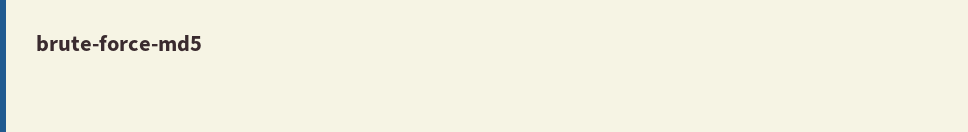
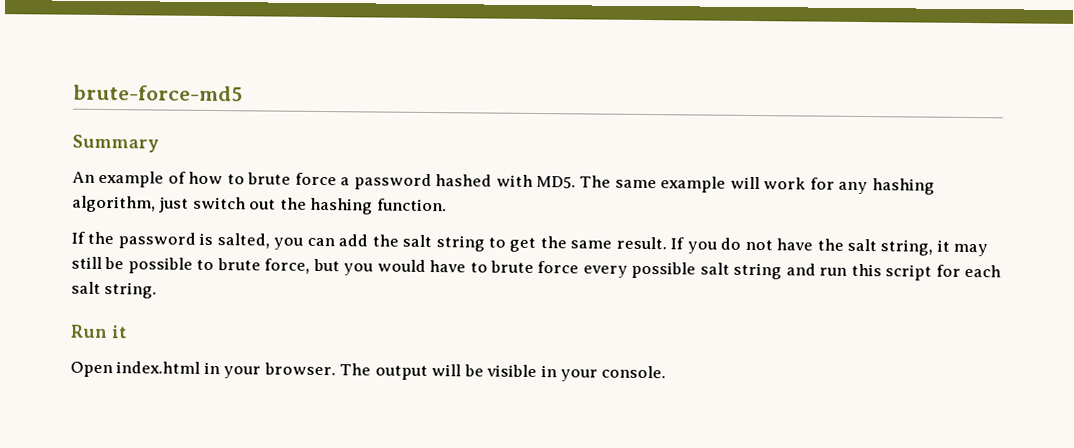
+ Summary
+ An example of how to brute force a password hashed with MD5. The same example will work for any hashing algorithm, just switch out the hashing function.
+ If the password is salted, you can add the salt string to get the same result. If you do not have the salt string, it may still be possible to brute force, but you would have to brute force every possible salt string and run this script for each salt string.
+ Run it
+ Open index.html in your browser. The output will be visible in your console.

